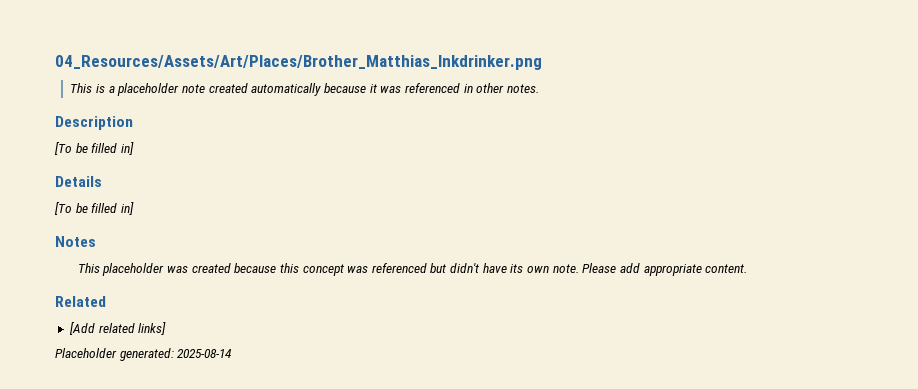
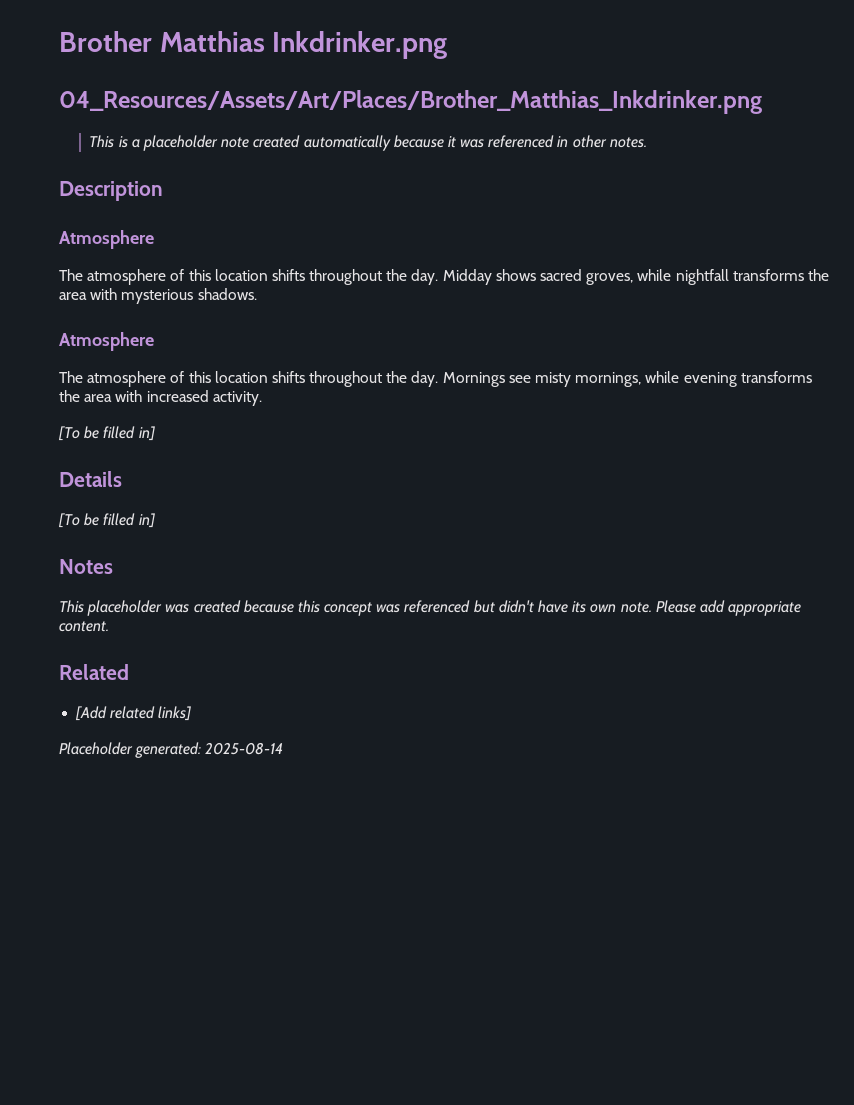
+ Brother Matthias Inkdrinker.png
  Description
+ Atmosphere
+ The atmosphere of this location shifts throughout the day. Midday shows sacred groves, while nightfall transforms the area with mysterious shadows.
+ Atmosphere
+ The atmosphere of this location shifts throughout the day. Mornings see misty mornings, while evening transforms the area with increased activity.

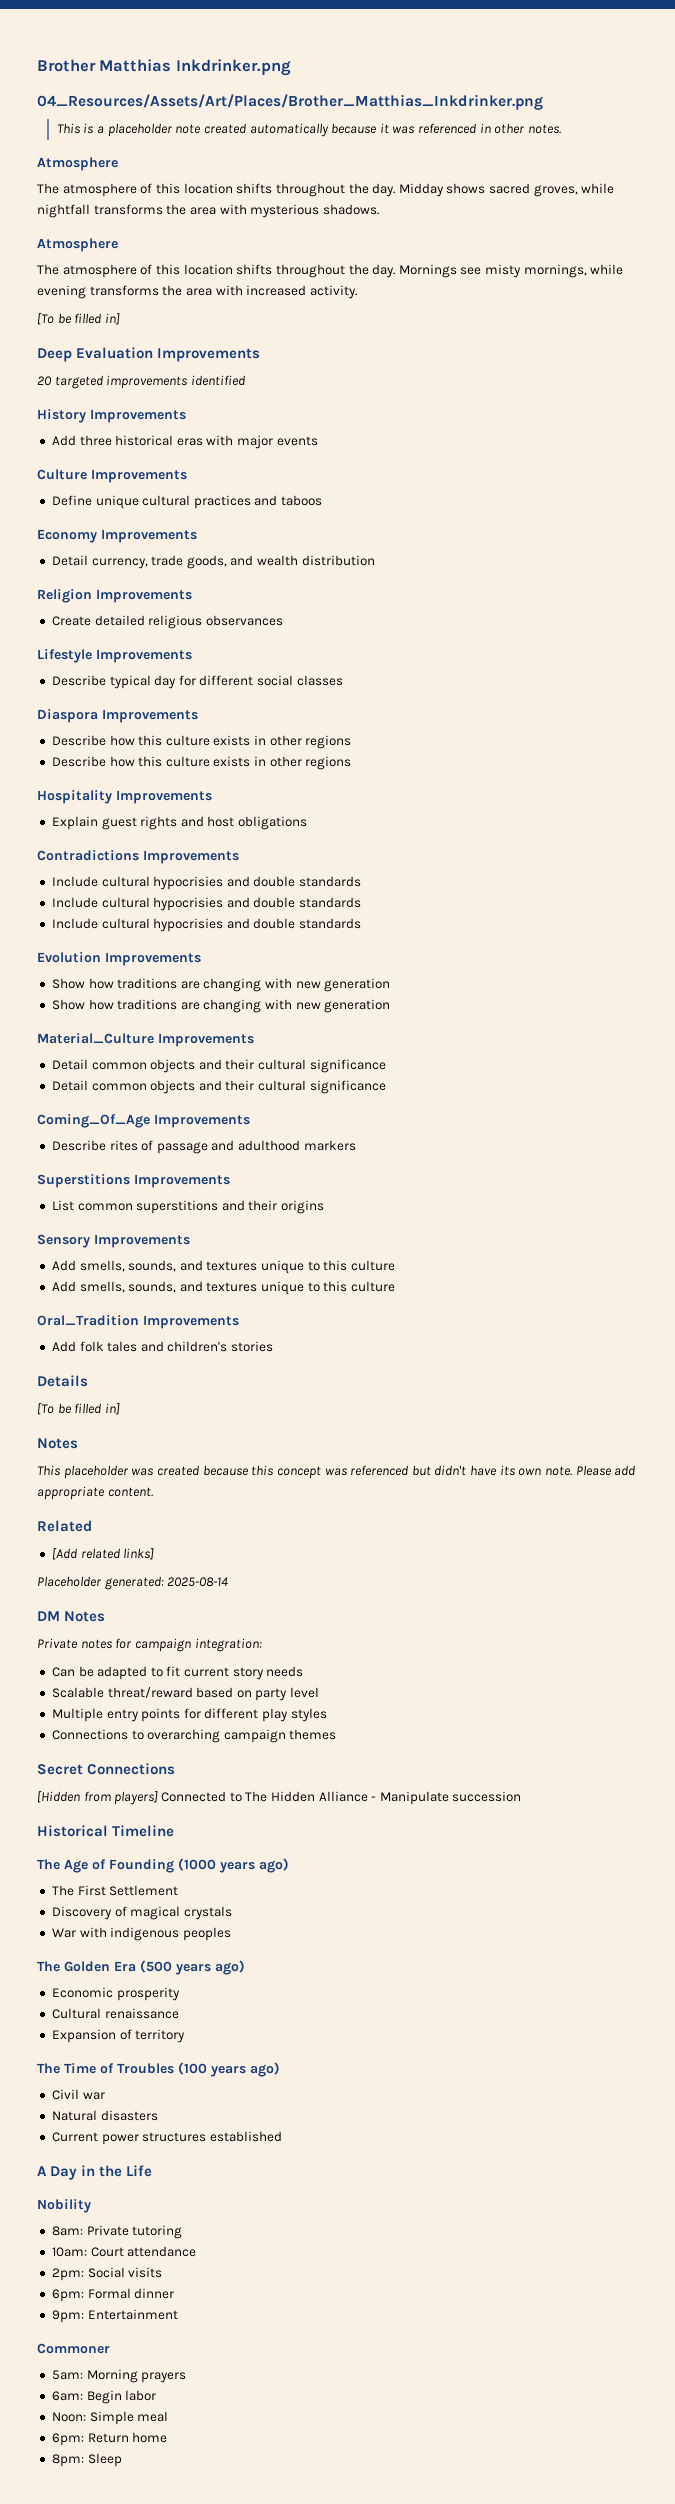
- Description
+ Deep Evaluation Improvements
+ 20 targeted improvements identified
+ History Improvements
+ Add three historical eras with major events
+ Culture Improvements
+ Define unique cultural practices and taboos
+ Economy Improvements
+ Detail currency, trade goods, and wealth distribution
+ Religion Improvements
+ Create detailed religious observances
+ Lifestyle Improvements
+ Describe typical day for different social classes
+ Diaspora Improvements
+ Describe how this culture exists in other regions
+ Describe how this culture exists in other regions
+ Hospitality Improvements
+ Explain guest rights and host obligations
+ Contradictions Improvements
+ Include cultural hypocrisies and double standards
+ Include cultural hypocrisies and double standards
+ Include cultural hypocrisies and double standards
+ Evolution Improvements
+ Show how traditions are changing with new generation
+ Show how traditions are changing with new generation
+ Material_Culture Improvements
+ Detail common objects and their cultural significance
+ Detail common objects and their cultural significance
+ Coming_Of_Age Improvements
+ Describe rites of passage and adulthood markers
+ Superstitions Improvements
+ List common superstitions and their origins
+ Sensory Improvements
+ Add smells, sounds, and textures unique to this culture
+ Add smells, sounds, and textures unique to this culture
+ Oral_Tradition Improvements
+ Add folk tales and children's stories
+ DM Notes
+ Private notes for campaign integration:
+ Can be adapted to fit current story needs
+ Scalable threat/reward based on party level
+ Multiple entry points for different play styles
+ Connections to overarching campaign themes
+ Secret Connections
+ [Hidden from players] Connected to The Hidden Alliance - Manipulate succession
+ Historical Timeline
+ The Age of Founding (1000 years ago)
+ The First Settlement
+ Discovery of magical crystals
+ War with indigenous peoples
+ The Golden Era (500 years ago)
+ Economic prosperity
+ Cultural renaissance
+ Expansion of territory
+ The Time of Troubles (100 years ago)
+ Civil war
+ Natural disasters
+ Current power structures established
+ A Day in the Life
+ Nobility
+ 8am: Private tutoring
+ 10am: Court attendance
+ 2pm: Social visits
+ 6pm: Formal dinner
+ 9pm: Entertainment
+ Commoner
+ 5am: Morning prayers
+ 6am: Begin labor
+ Noon: Simple meal
+ 6pm: Return home
+ 8pm: Sleep

